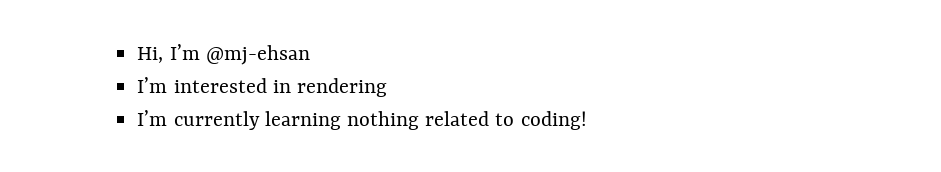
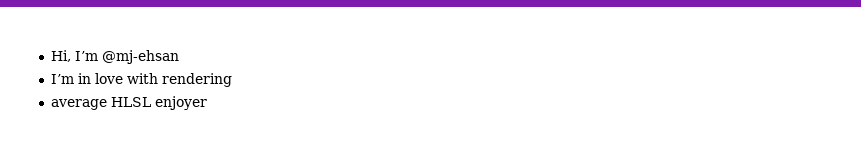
- I’m interested in rendering
- I’m currently learning nothing related to coding!
+ I’m in love with rendering
+ average HLSL enjoyer

